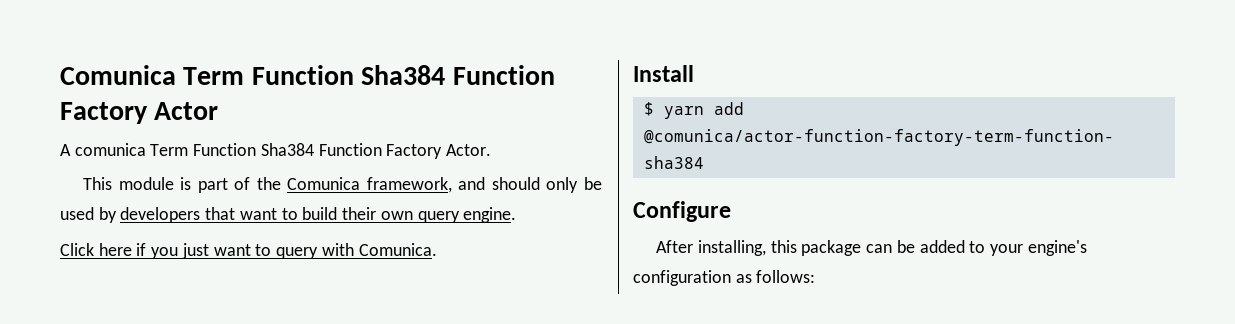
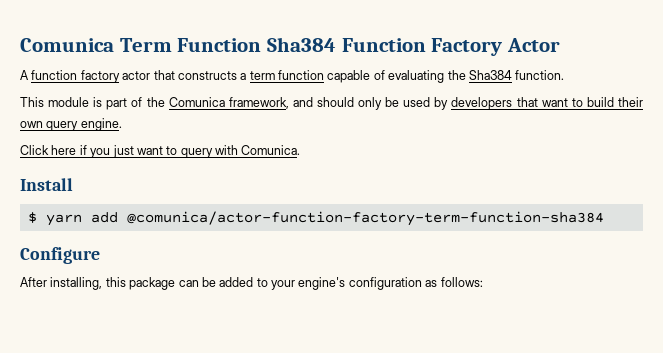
- A comunica Term Function Sha384 Function Factory Actor.
+ A function factory actor that constructs a term function capable of evaluating the Sha384 function.

